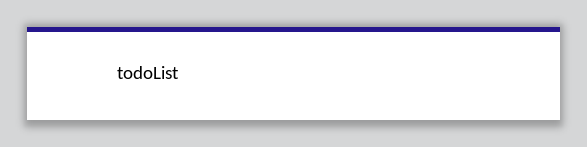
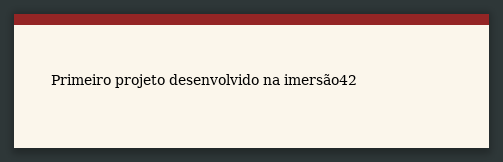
- todoList
+ Primeiro projeto desenvolvido na imersão42

